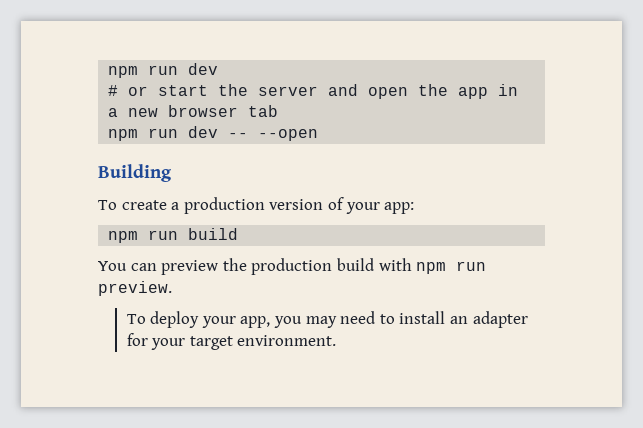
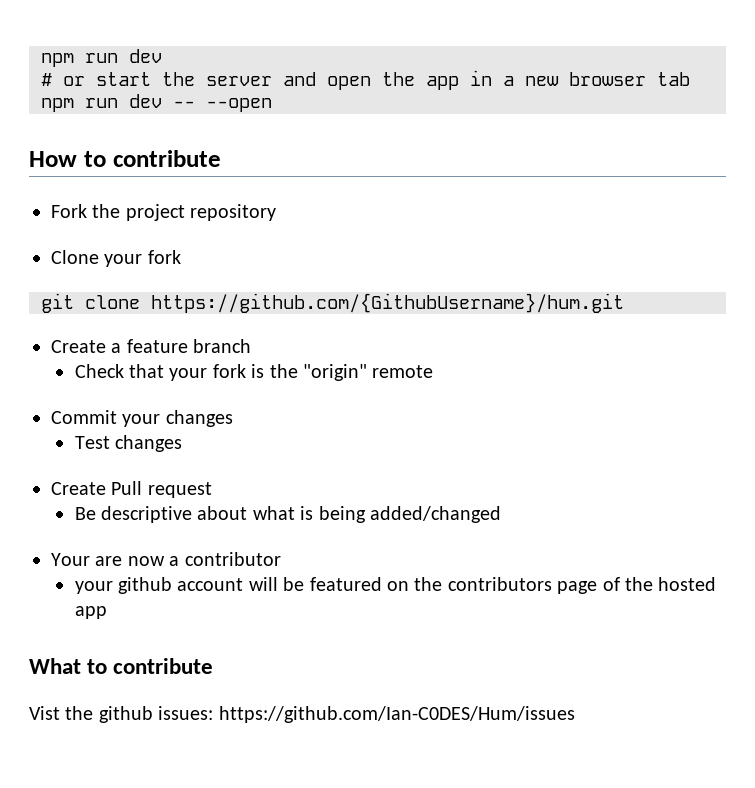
- Building
- To create a production version of your app:
- npm run build
- You can preview the production build with npm run preview.
- To deploy your app, you may need to install an adapter for your target environment.
+ How to contribute
+ Fork the project repository
+ Clone your fork
+ git clone https://github.com/{GithubUsername}/hum.git
+ Create a feature branch
+ Check that your fork is the "origin" remote
+ Commit your changes
+ Test changes
+ Create Pull request
+ Be descriptive about what is being added/changed
+ Your are now a contributor
+ your github account will be featured on the contributors page of the hosted app
+ What to contribute
+ Vist the github issues: https://github.com/Ian-C0DES/Hum/issues

